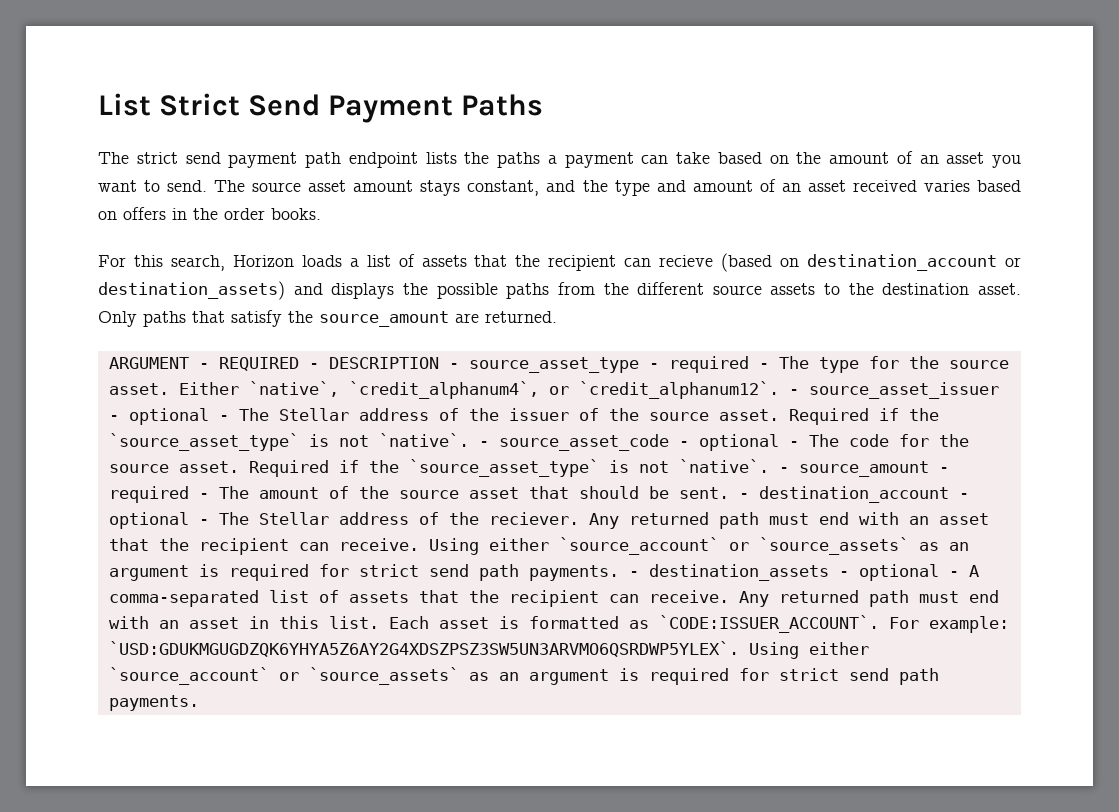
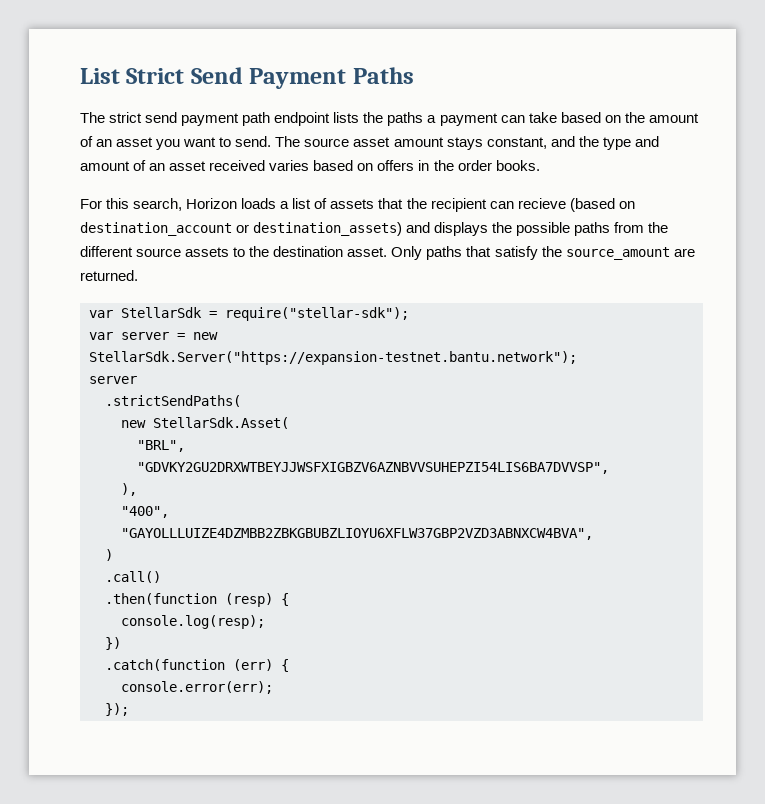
- ARGUMENT - REQUIRED - DESCRIPTION - source_asset_type - required - The type for the source asset. Either `native`, `credit_alphanum4`, or `credit_alphanum12`. - source_asset_issuer - optional - The Stellar address of the issuer of the source asset. Required if the `source_asset_type` is not `native`. - source_asset_code - optional - The code for the source asset. Required if the `source_asset_type` is not `native`. - source_amount - required - The amount of the source asset that should be sent. - destination_account - optional - The Stellar address of the reciever. Any returned path must end with an asset that the recipient can receive. Using either `source_account` or `source_assets` as an argument is required for strict send path payments. - destination_assets - optional - A comma-separated list of assets that the recipient can receive. Any returned path must end with an asset in this list. Each asset is formatted as `CODE:ISSUER_ACCOUNT`. For example: `USD:GDUKMGUGDZQK6YHYA5Z6AY2G4XDSZPSZ3SW5UN3ARVMO6QSRDWP5YLEX`. Using either `source_account` or `source_assets` as an argument is required for strict send path payments.
+ var StellarSdk = require("stellar-sdk");
+ var server = new StellarSdk.Server("https://expansion-testnet.bantu.network");
+ server
+ .strictSendPaths(
+ new StellarSdk.Asset(
+ "BRL",
+ "GDVKY2GU2DRXWTBEYJJWSFXIGBZV6AZNBVVSUHEPZI54LIS6BA7DVVSP",
+ ),
+ "400",
+ "GAYOLLLUIZE4DZMBB2ZBKGBUBZLIOYU6XFLW37GBP2VZD3ABNXCW4BVA",
+ )
+ .call()
+ .then(function (resp) {
+ console.log(resp);
+ })
+ .catch(function (err) {
+ console.error(err);
+ });

